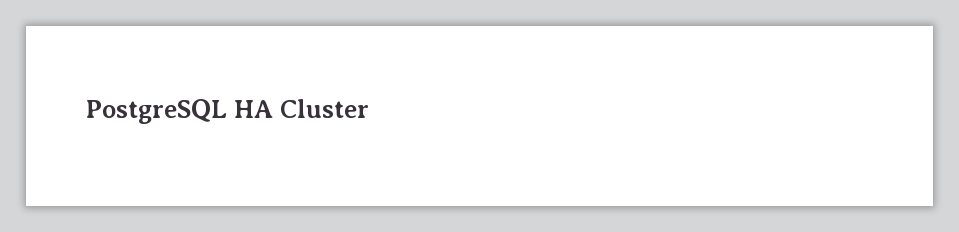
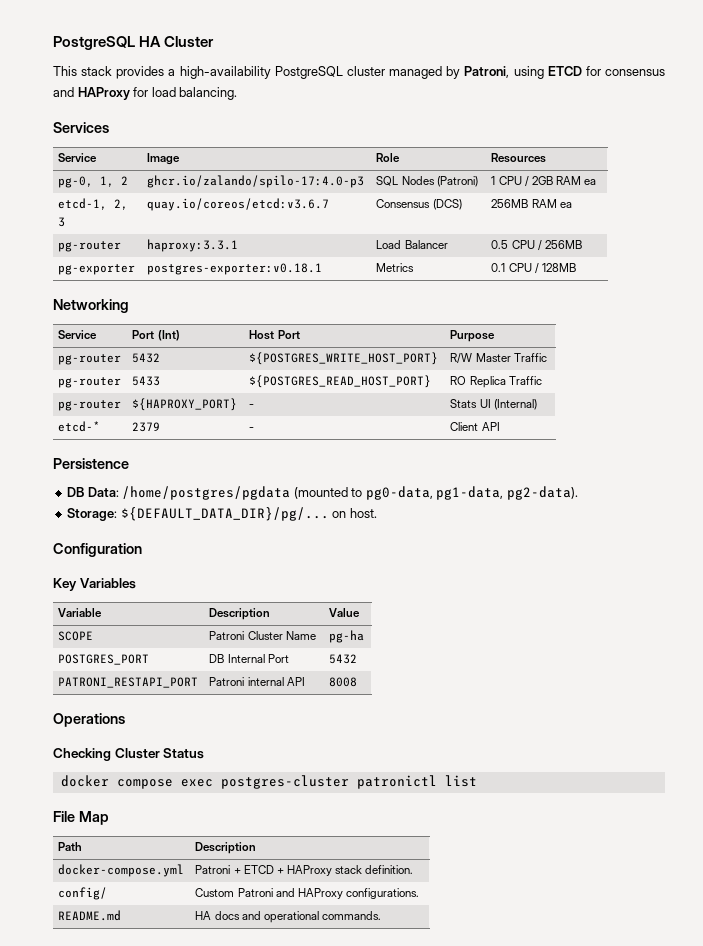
+ This stack provides a high-availability PostgreSQL cluster managed by Patroni, using ETCD for consensus and HAProxy for load balancing.
+ Services
+ Service | Image | Role | Resources
+ pg-0, 1, 2 | ghcr.io/zalando/spilo-17:4.0-p3 | SQL Nodes (Patroni) | 1 CPU / 2GB RAM ea
+ etcd-1, 2, 3 | quay.io/coreos/etcd:v3.6.7 | Consensus (DCS) | 256MB RAM ea
+ pg-router | haproxy:3.3.1 | Load Balancer | 0.5 CPU / 256MB
+ pg-exporter | postgres-exporter:v0.18.1 | Metrics | 0.1 CPU / 128MB
+ Networking
+ Service | Port (Int) | Host Port | Purpose
+ pg-router | 5432 | ${POSTGRES_WRITE_HOST_PORT} | R/W Master Traffic
+ pg-router | 5433 | ${POSTGRES_READ_HOST_PORT} | RO Replica Traffic
+ pg-router | ${HAPROXY_PORT} | - | Stats UI (Internal)
+ etcd-* | 2379 | - | Client API
+ Persistence
+ DB Data: /home/postgres/pgdata (mounted to pg0-data, pg1-data, pg2-data).
+ Storage: ${DEFAULT_DATA_DIR}/pg/... on host.
+ Configuration
+ Key Variables
+ Variable | Description | Value
+ SCOPE | Patroni Cluster Name | pg-ha
+ POSTGRES_PORT | DB Internal Port | 5432
+ PATRONI_RESTAPI_PORT | Patroni internal API | 8008
+ Operations
+ Checking Cluster Status
+ docker compose exec postgres-cluster patronictl list
+ File Map
+ Path | Description
+ docker-compose.yml | Patroni + ETCD + HAProxy stack definition.
+ config/ | Custom Patroni and HAProxy configurations.
+ README.md | HA docs and operational commands.

